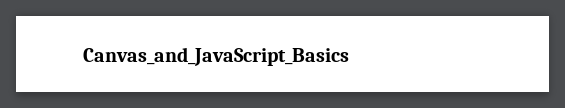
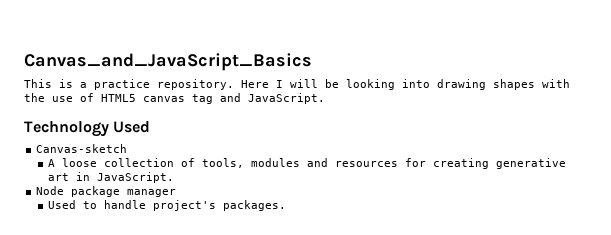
+ This is a practice repository. Here I will be looking into drawing shapes with the use of HTML5 canvas tag and JavaScript.
+ Technology Used
+ Canvas-sketch
+ A loose collection of tools, modules and resources for creating generative art in JavaScript.
+ Node package manager
+ Used to handle project's packages.

